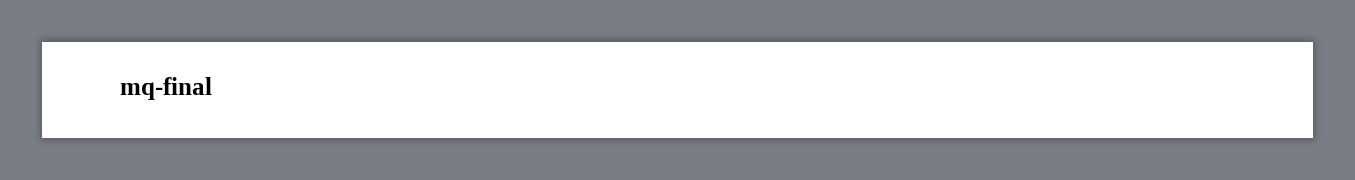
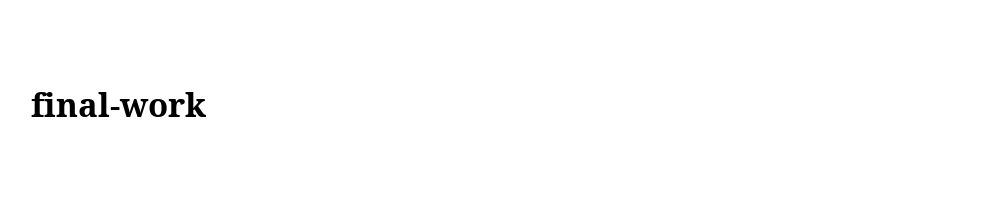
- mq-final
+ final-work

